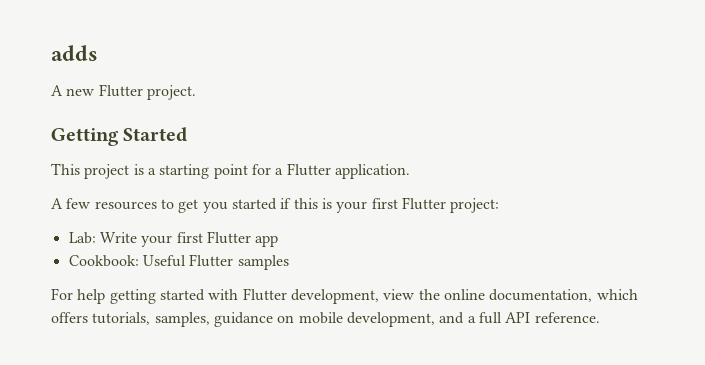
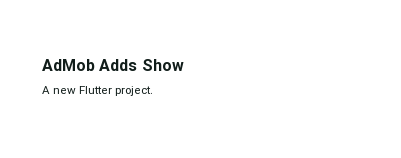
- adds
+ AdMob Adds Show
- Getting Started
- This project is a starting point for a Flutter application.
- A few resources to get you started if this is your first Flutter project:
- Lab: Write your first Flutter app
- Cookbook: Useful Flutter samples
- For help getting started with Flutter development, view the online documentation, which offers tutorials, samples, guidance on mobile development, and a full API reference.

